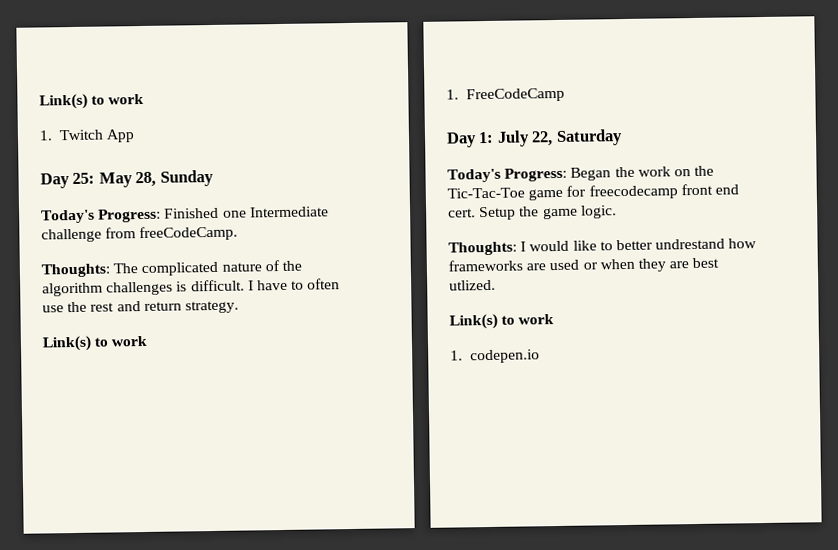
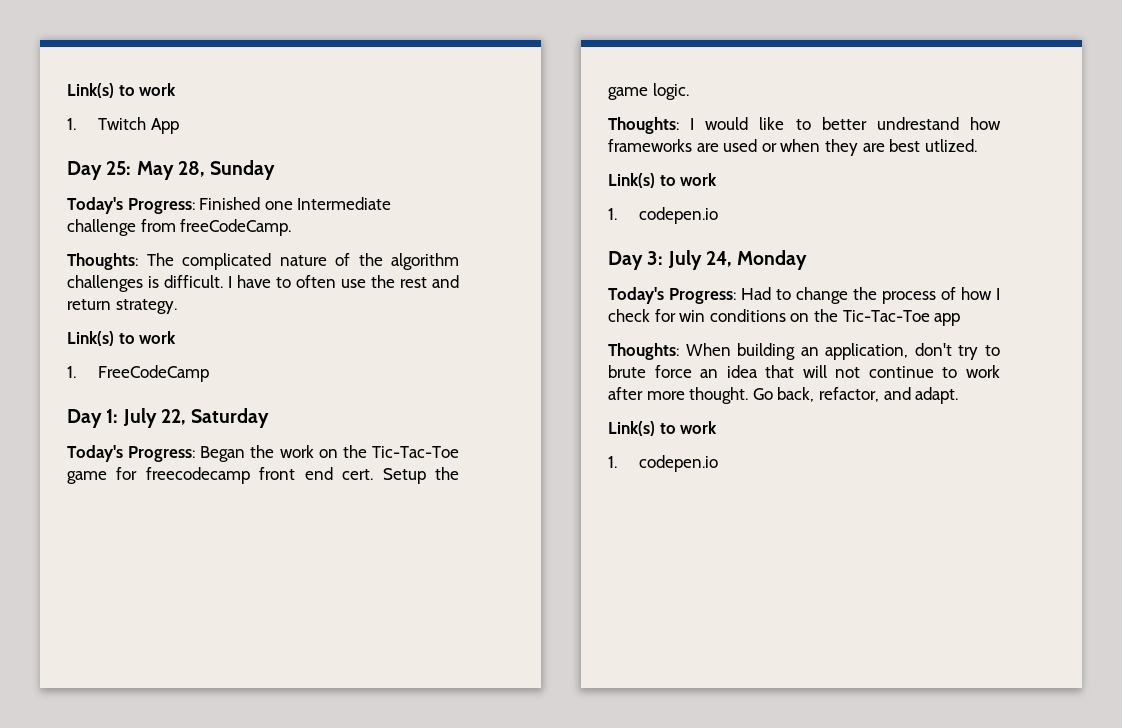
+ Day 3: July 24, Monday
+ Today's Progress: Had to change the process of how I check for win conditions on the Tic-Tac-Toe app
+ Thoughts: When building an application, don't try to brute force an idea that will not continue to work after more thought. Go back, refactor, and adapt.
+ Link(s) to work
+ 1. codepen.io

